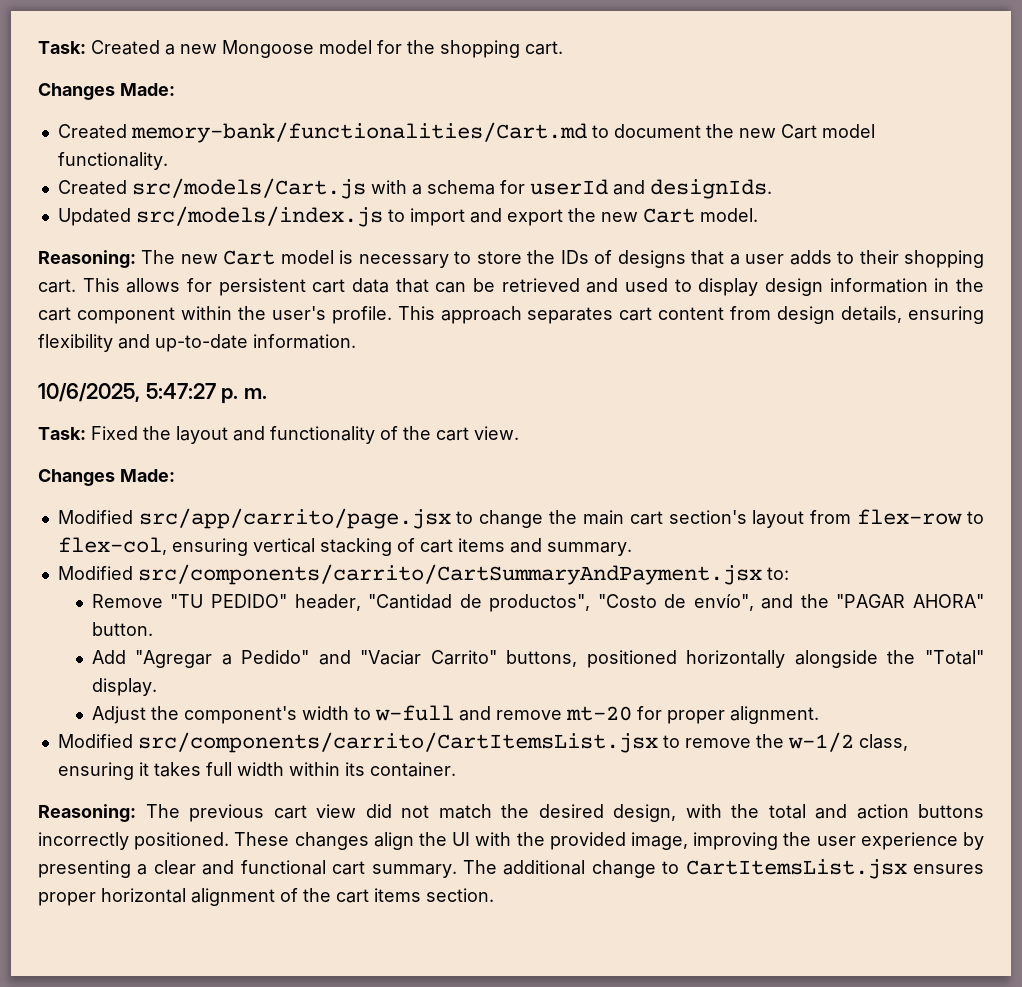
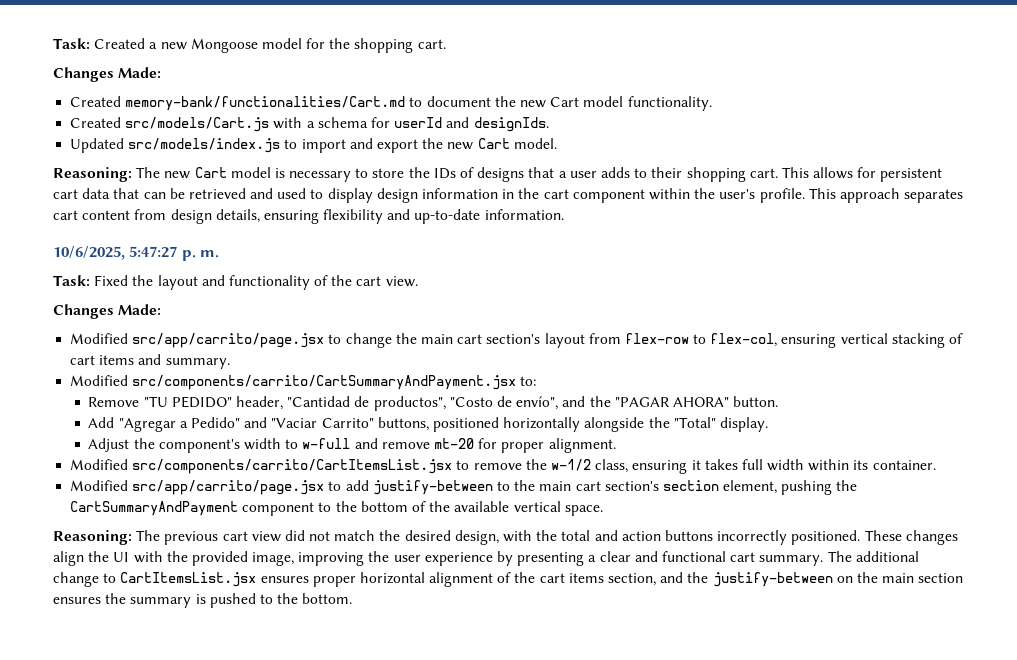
+ Modified src/app/carrito/page.jsx to add justify-between to the main cart section's section element, pushing the CartSummaryAndPayment component to the bottom of the available vertical space.
- The additional change to CartItemsList.jsx ensures proper horizontal alignment of the cart items section.
+ The additional change to CartItemsList.jsx ensures proper horizontal alignment of the cart items section, and the justify-between on the main section ensures the summary is pushed to the bottom.

